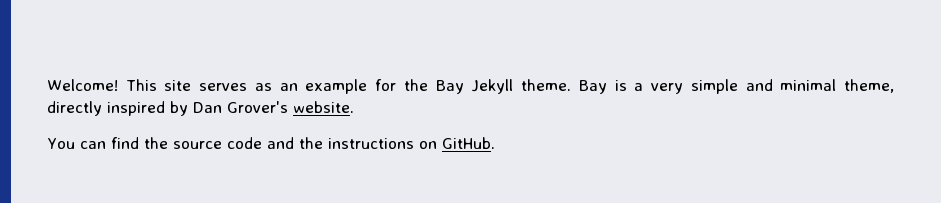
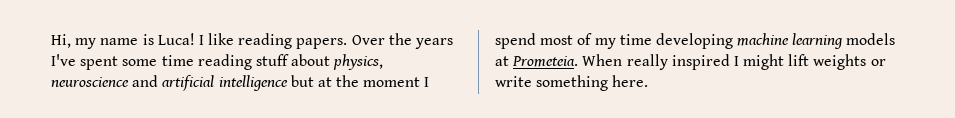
- Welcome! This site serves as an example for the Bay Jekyll theme. Bay is a very simple and minimal theme, directly inspired by Dan Grover's website.
- You can find the source code and the instructions on GitHub.
+ Hi, my name is Luca! I like reading papers. Over the years I've spent some time reading stuff about physics, neuroscience and artificial intelligence but at the moment I spend most of my time developing machine learning models at Prometeia. When really inspired I might lift weights or write something here.

